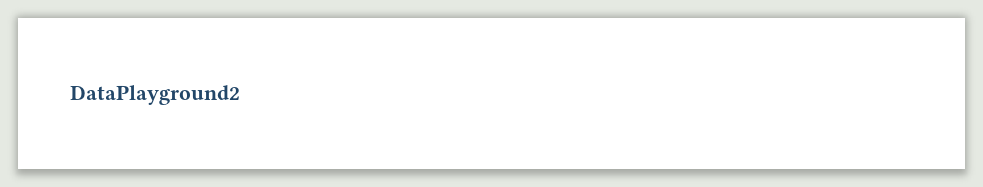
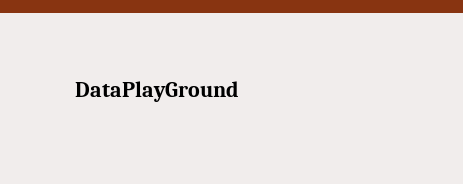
- DataPlayground2
+ DataPlayGround

